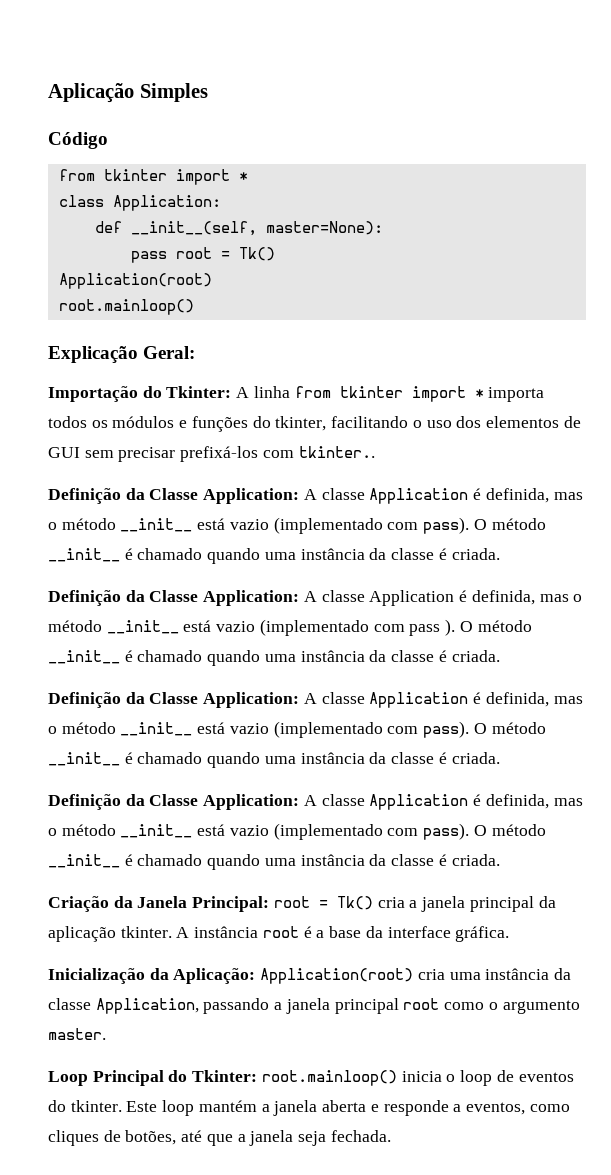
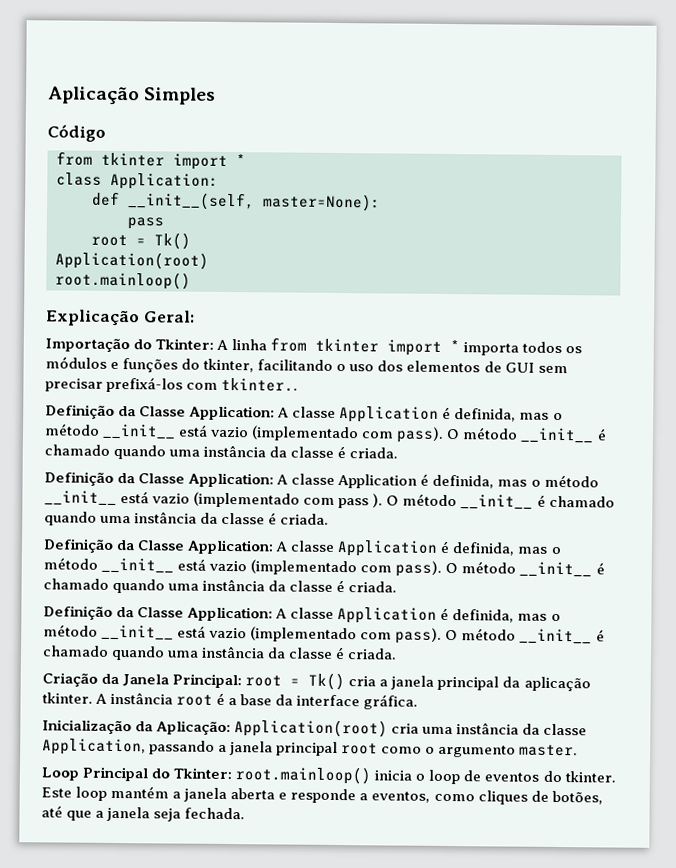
  def __init__(self, master=None):
- pass root = Tk()
+ pass
+ root = Tk()

